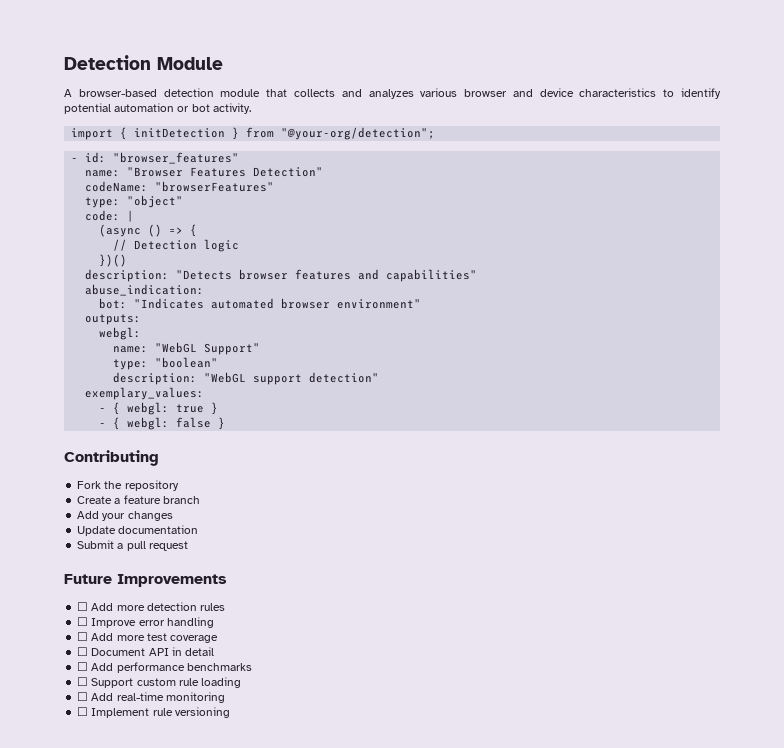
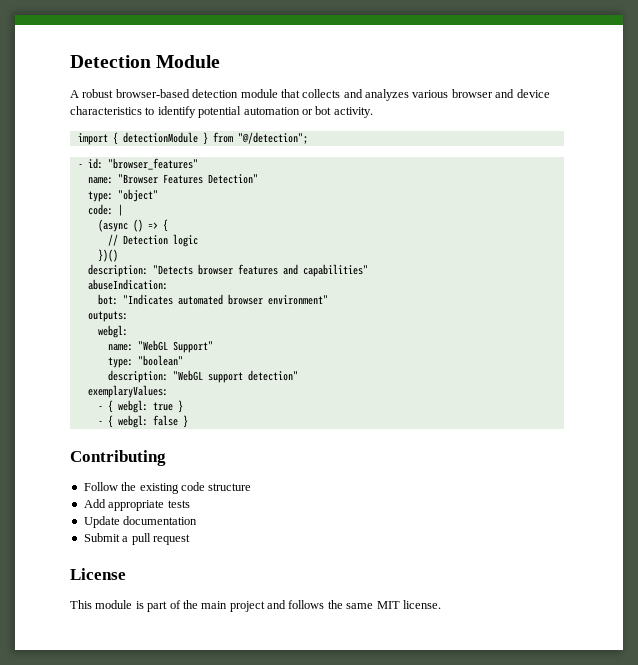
- A browser-based detection module that collects and analyzes various browser and device characteristics to identify potential automation or bot activity.
+ A robust browser-based detection module that collects and analyzes various browser and device characteristics to identify potential automation or bot activity.
- import { initDetection } from "@your-org/detection";
+ import { detectionModule } from "@/detection";
- codeName: "browserFeatures"
- abuse_indication:
+ abuseIndication:
- exemplary_values:
+ exemplaryValues:
- Fork the repository
- Create a feature branch
- Add your changes
+ Follow the existing code structure
+ Add appropriate tests
- Future Improvements
- ☐ Add more detection rules
- ☐ Improve error handling
- ☐ Add more test coverage
- ☐ Document API in detail
- ☐ Add performance benchmarks
- ☐ Support custom rule loading
- ☐ Add real-time monitoring
- ☐ Implement rule versioning
+ License
+ This module is part of the main project and follows the same MIT license.

